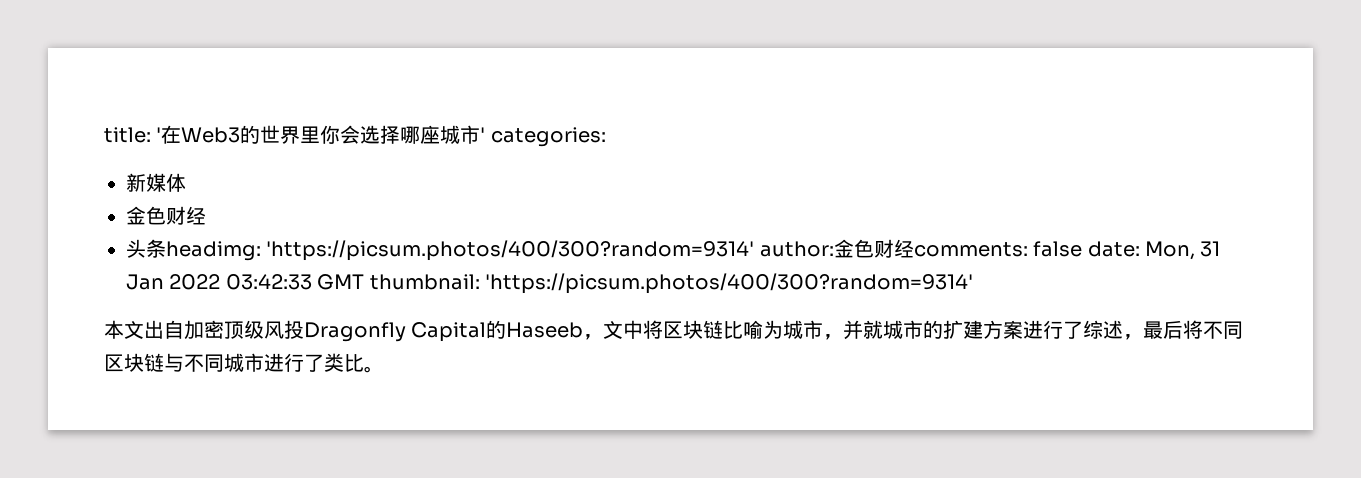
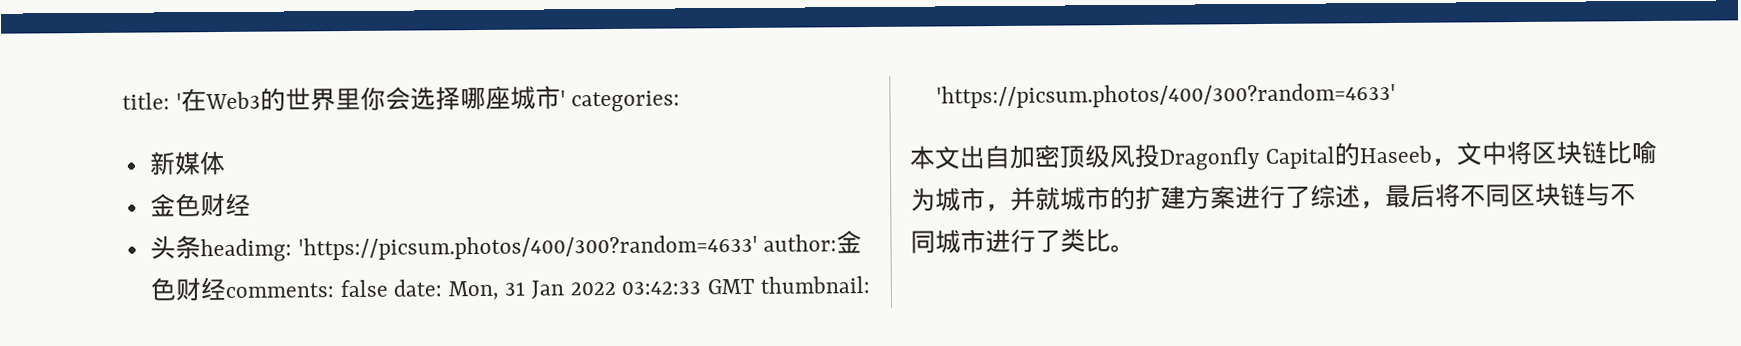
- 头条headimg: 'https://picsum.photos/400/300?random=9314' author:金色财经comments: false date: Mon, 31 Jan 2022 03:42:33 GMT thumbnail: 'https://picsum.photos/400/300?random=9314'
+ 头条headimg: 'https://picsum.photos/400/300?random=4633' author:金色财经comments: false date: Mon, 31 Jan 2022 03:42:33 GMT thumbnail: 'https://picsum.photos/400/300?random=4633'

